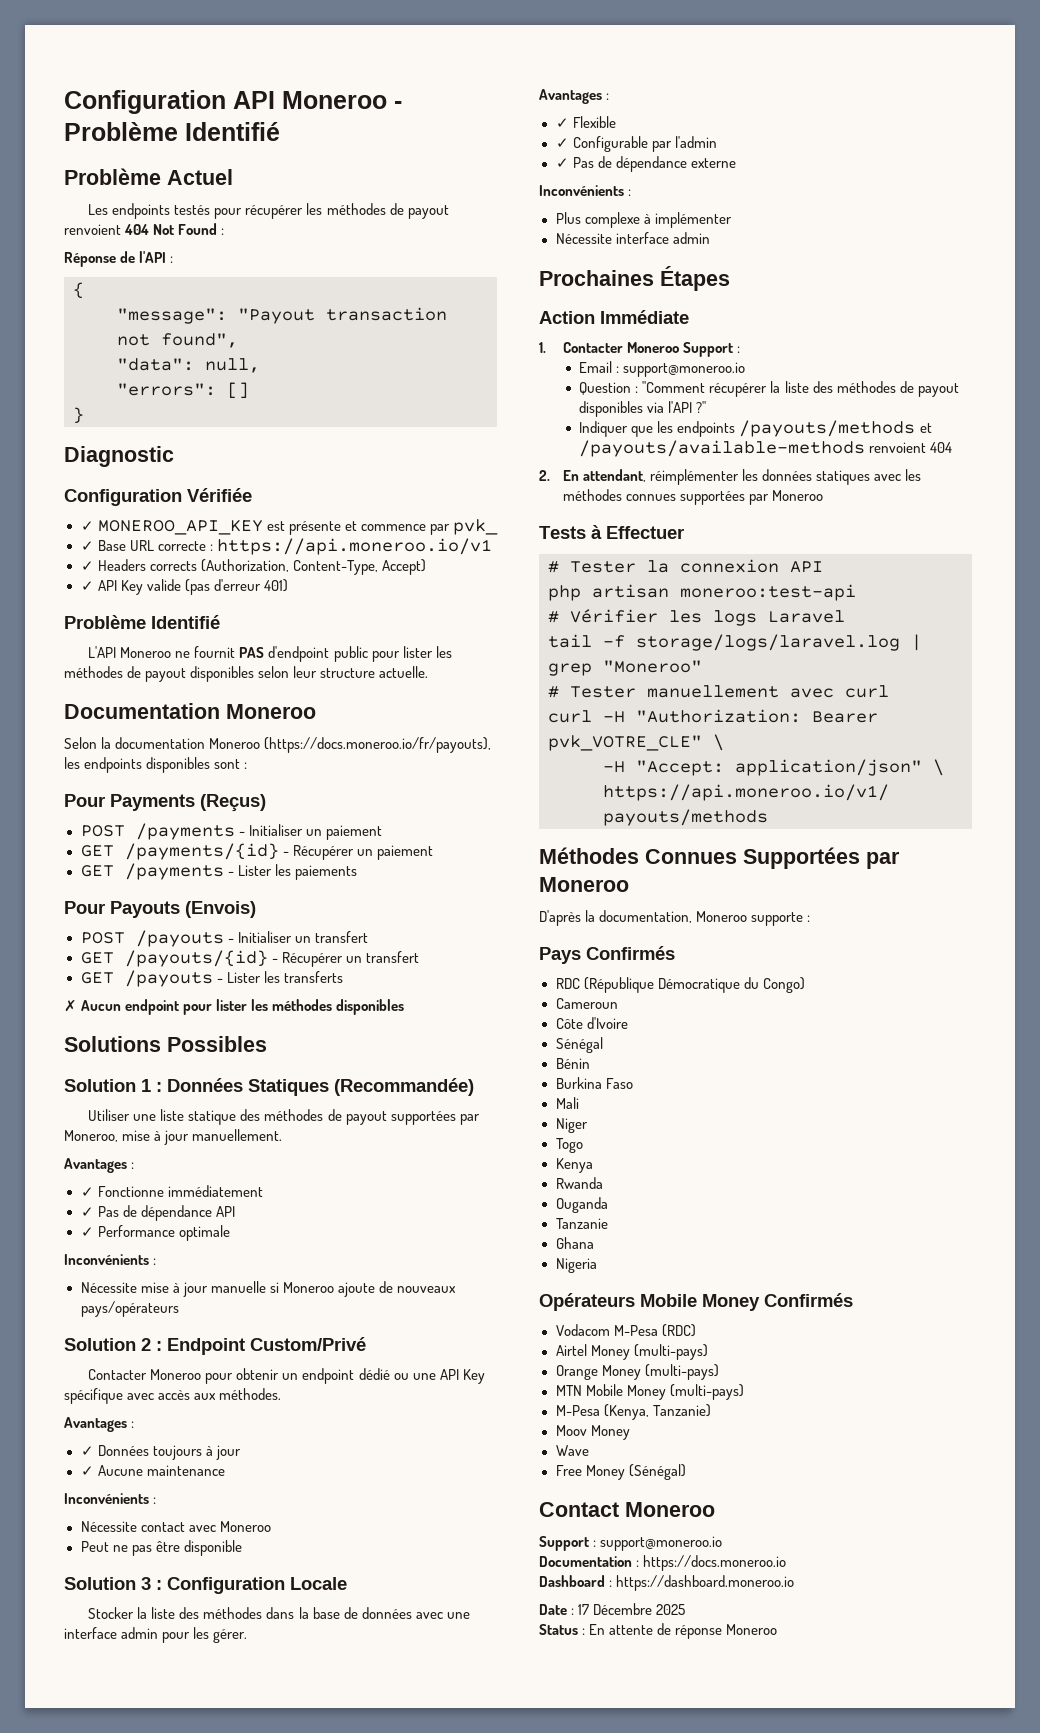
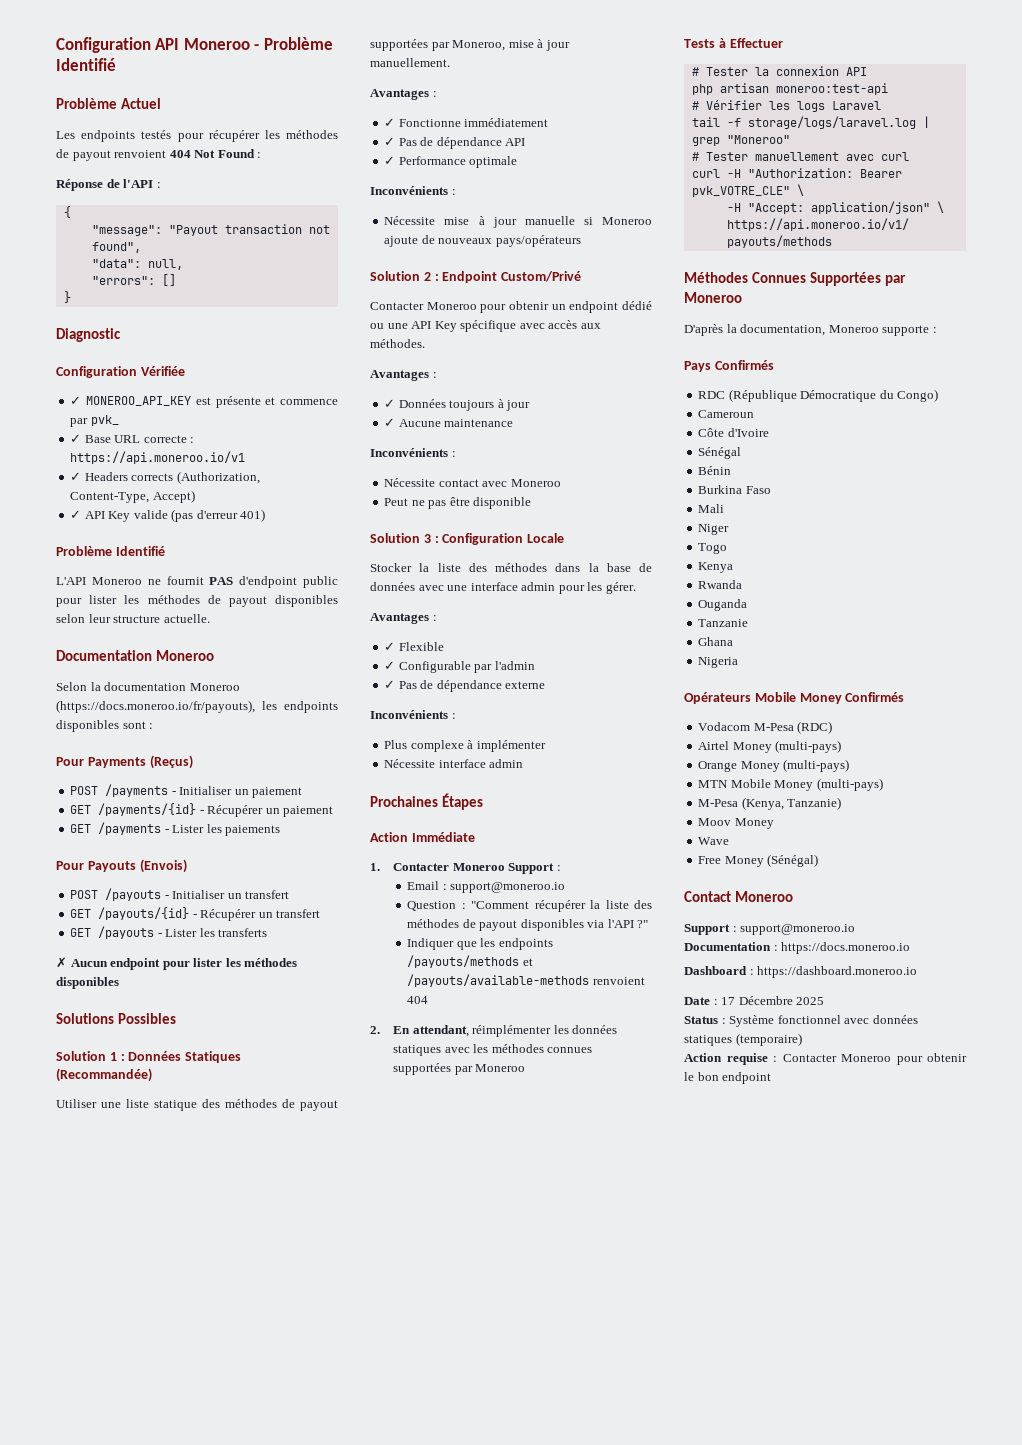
- Status : En attente de réponse Moneroo
+ Status : Système fonctionnel avec données statiques (temporaire)
+ Action requise : Contacter Moneroo pour obtenir le bon endpoint

